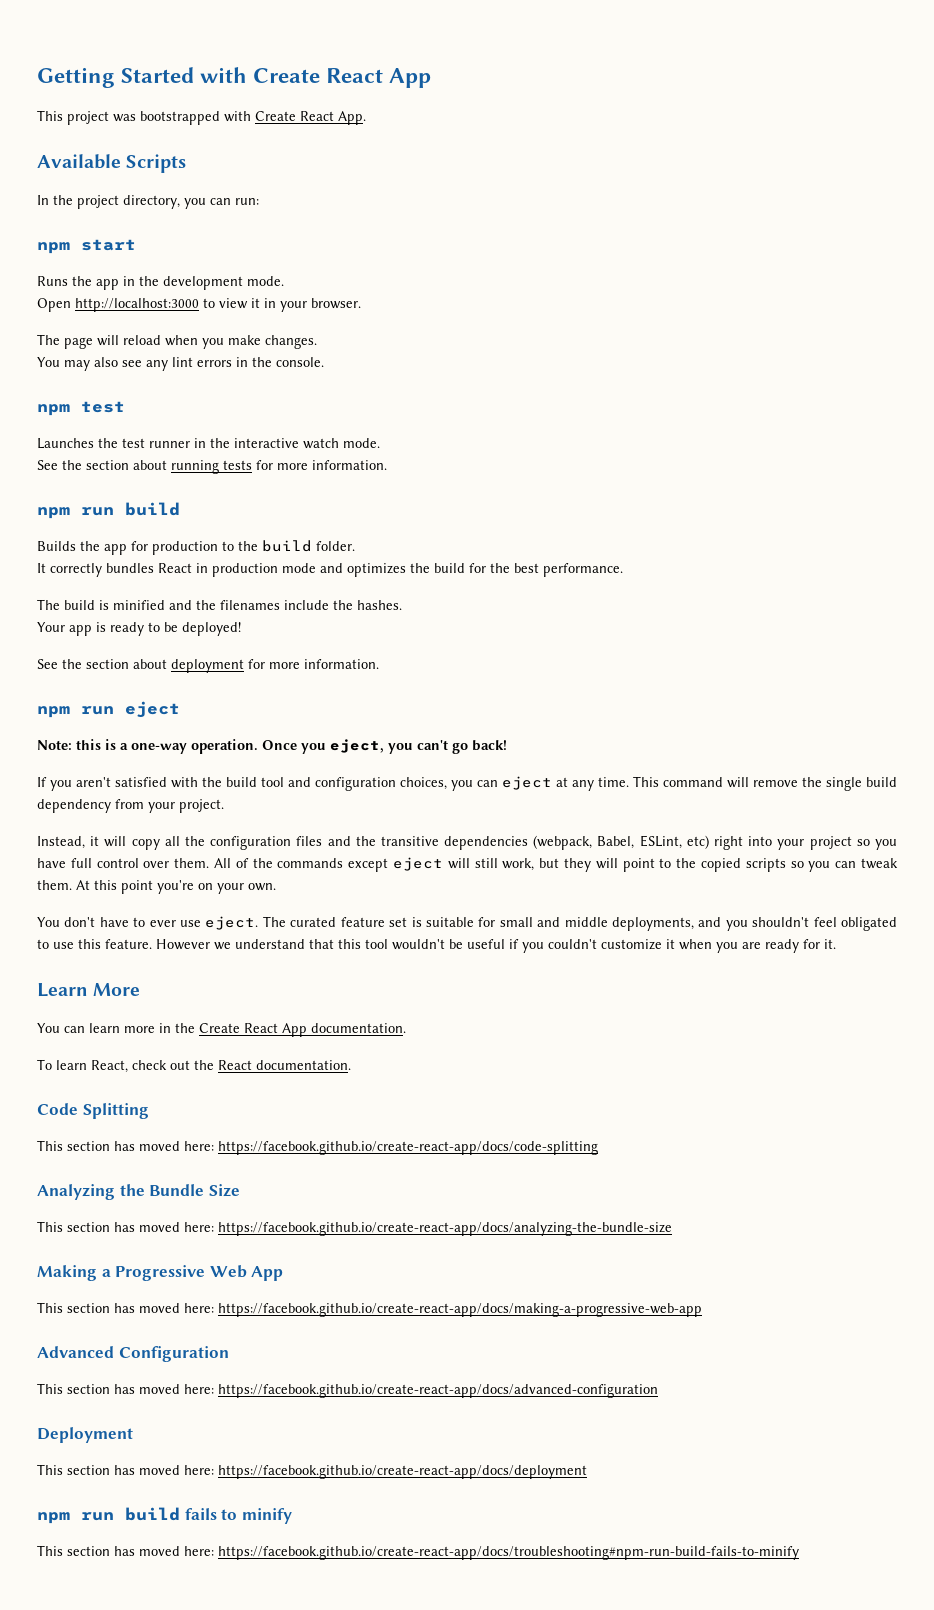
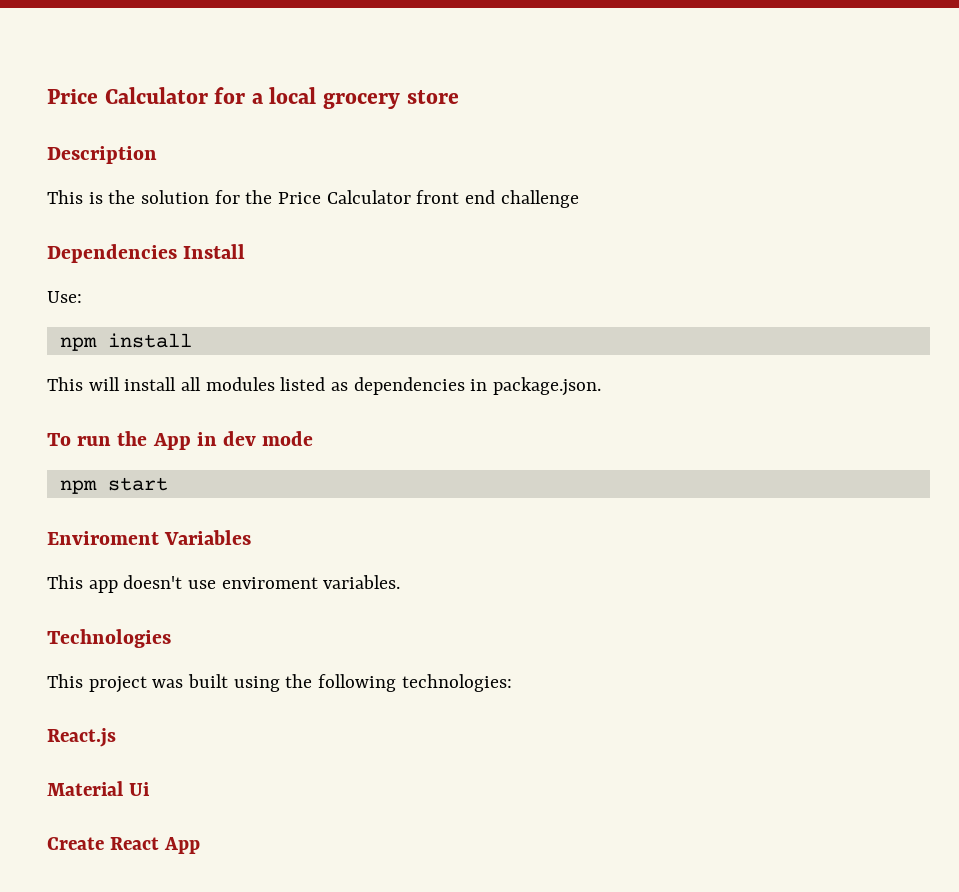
- Getting Started with Create React App
- This project was bootstrapped with Create React App.
- Available Scripts
- In the project directory, you can run:
+ Price Calculator for a local grocery store
+ Description
+ This is the solution for the Price Calculator front end challenge
+ Dependencies Install
+ Use:
+ npm install
+ This will install all modules listed as dependencies in package.json.
+ To run the App in dev mode
  npm start
- Runs the app in the development mode.
- Open http://localhost:3000 to view it in your browser.
- The page will reload when you make changes.
- You may also see any lint errors in the console.
- npm test
- Launches the test runner in the interactive watch mode.
- See the section about running tests for more information.
- npm run build
- Builds the app for production to the build folder.
- It correctly bundles React in production mode and optimizes the build for the best performance.
- The build is minified and the filenames include the hashes.
- Your app is ready to be deployed!
- See the section about deployment for more information.
- npm run eject
- Note: this is a one-way operation. Once you eject, you can't go back!
- If you aren't satisfied with the build tool and configuration choices, you can eject at any time. This command will remove the single build dependency from your project.
- Instead, it will copy all the configuration files and the transitive dependencies (webpack, Babel, ESLint, etc) right into your project so you have full control over them. All of the commands except eject will still work, but they will point to the copied scripts so you can tweak them. At this point you're on your own.
- You don't have to ever use eject. The curated feature set is suitable for small and middle deployments, and you shouldn't feel obligated to use this feature. However we understand that this tool wouldn't be useful if you couldn't customize it when you are ready for it.
- Learn More
- You can learn more in the Create React App documentation.
- To learn React, check out the React documentation.
- Code Splitting
- This section has moved here: https://facebook.github.io/create-react-app/docs/code-splitting
- Analyzing the Bundle Size
- This section has moved here: https://facebook.github.io/create-react-app/docs/analyzing-the-bundle-size
- Making a Progressive Web App
- This section has moved here: https://facebook.github.io/create-react-app/docs/making-a-progressive-web-app
- Advanced Configuration
- This section has moved here: https://facebook.github.io/create-react-app/docs/advanced-configuration
- Deployment
- This section has moved here: https://facebook.github.io/create-react-app/docs/deployment
- npm run build fails to minify
- This section has moved here: https://facebook.github.io/create-react-app/docs/troubleshooting#npm-run-build-fails-to-minify
+ Enviroment Variables
+ This app doesn't use enviroment variables.
+ Technologies
+ This project was built using the following technologies:
+ React.js
+ Material Ui
+ Create React App

